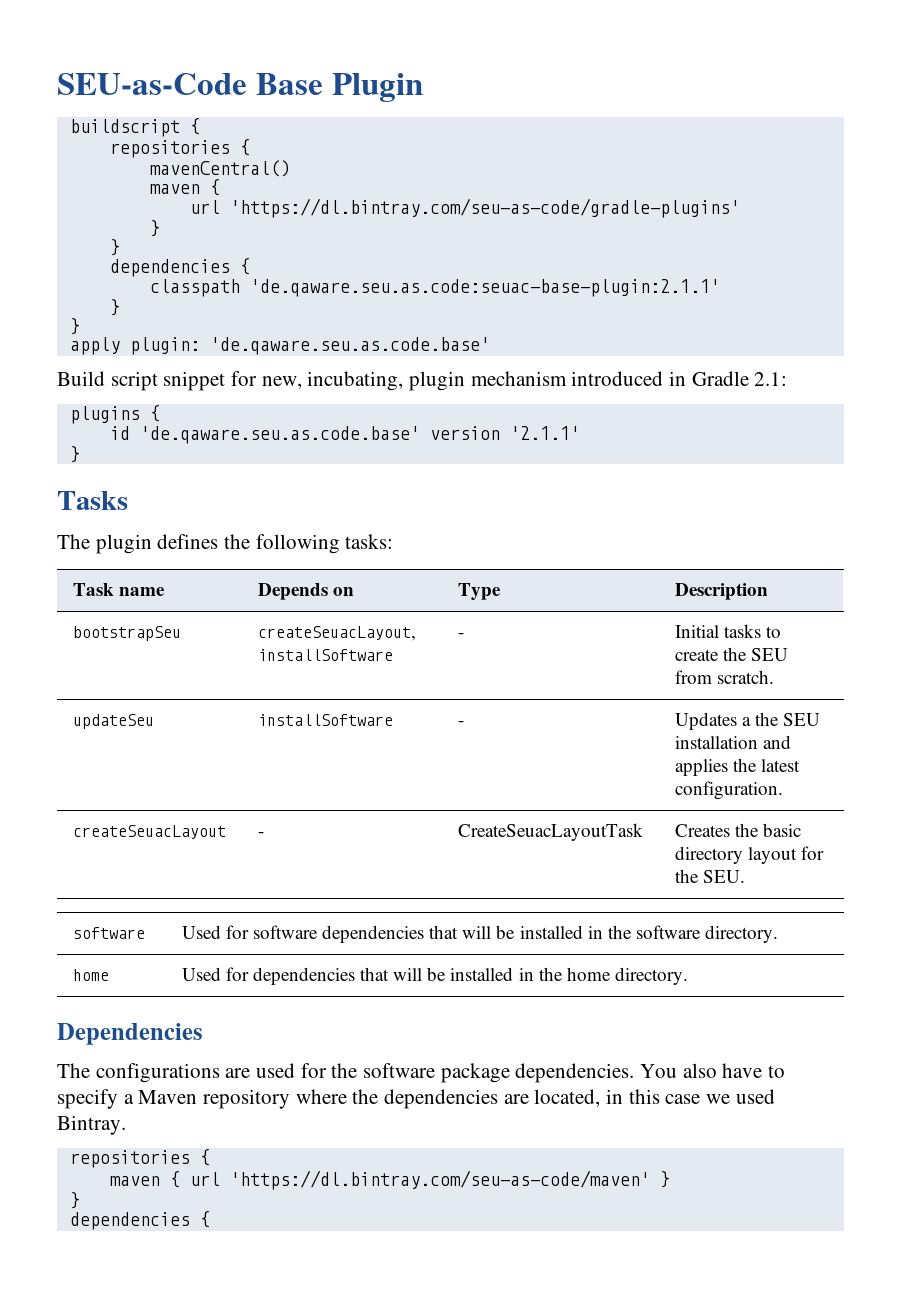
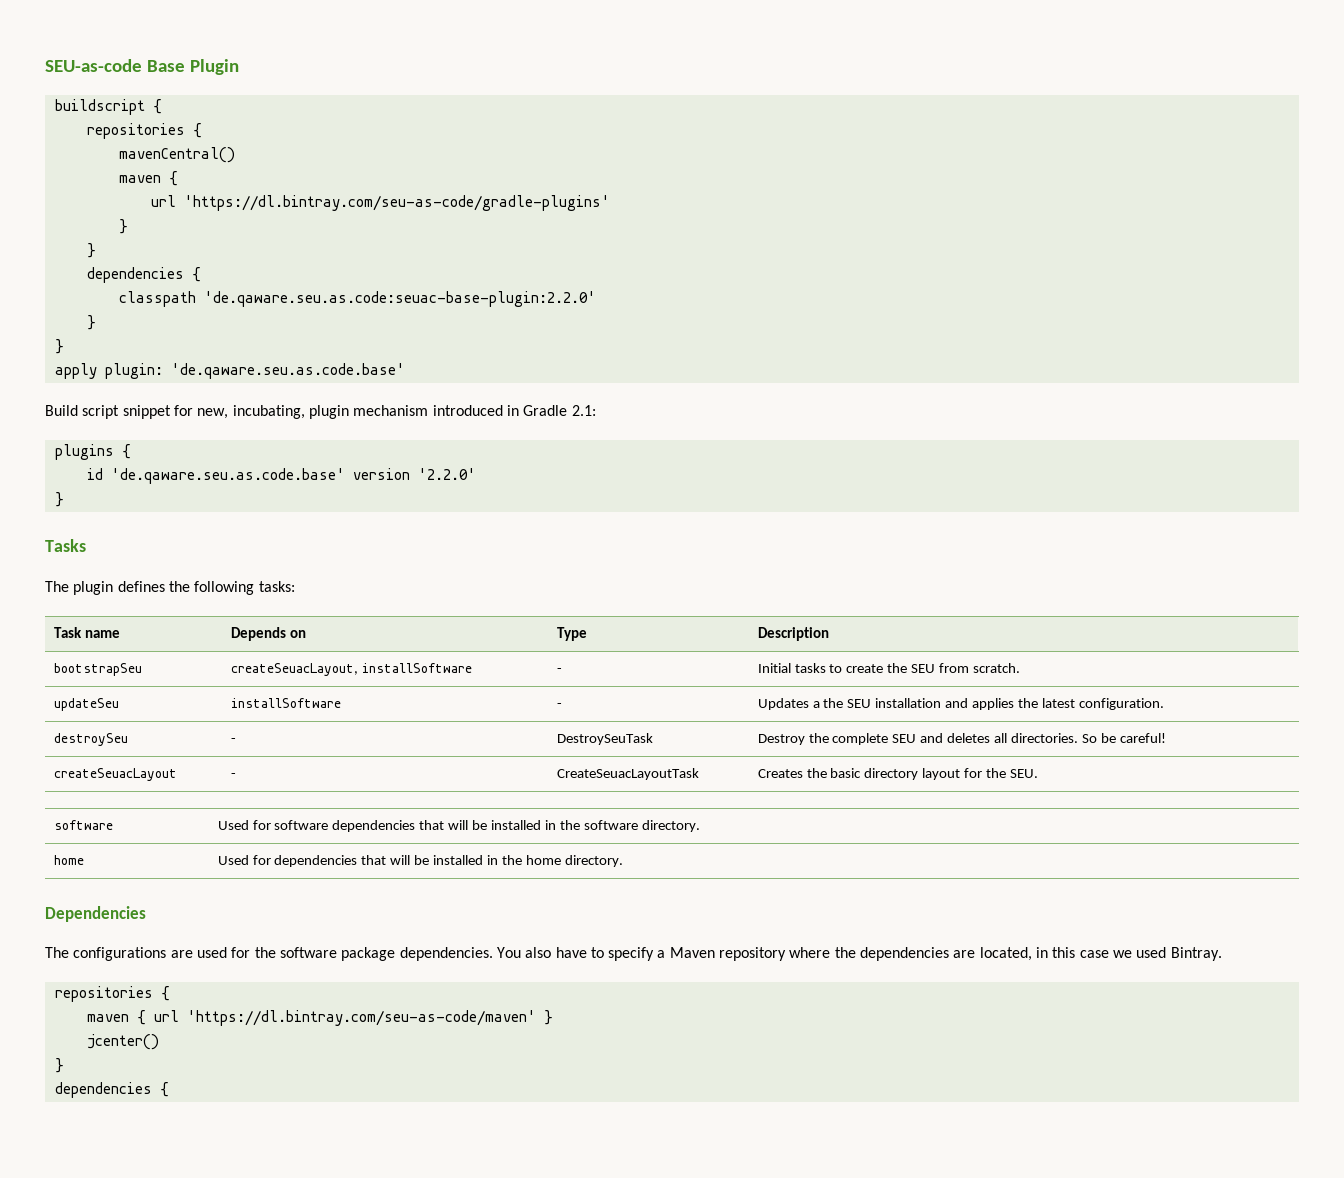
- SEU-as-Code Base Plugin
+ SEU-as-code Base Plugin
- classpath 'de.qaware.seu.as.code:seuac-base-plugin:2.1.1'
+ classpath 'de.qaware.seu.as.code:seuac-base-plugin:2.2.0'
- id 'de.qaware.seu.as.code.base' version '2.1.1'
+ id 'de.qaware.seu.as.code.base' version '2.2.0'
+ destroySeu | - | DestroySeuTask | Destroy the complete SEU and deletes all directories. So be careful!
+ jcenter()

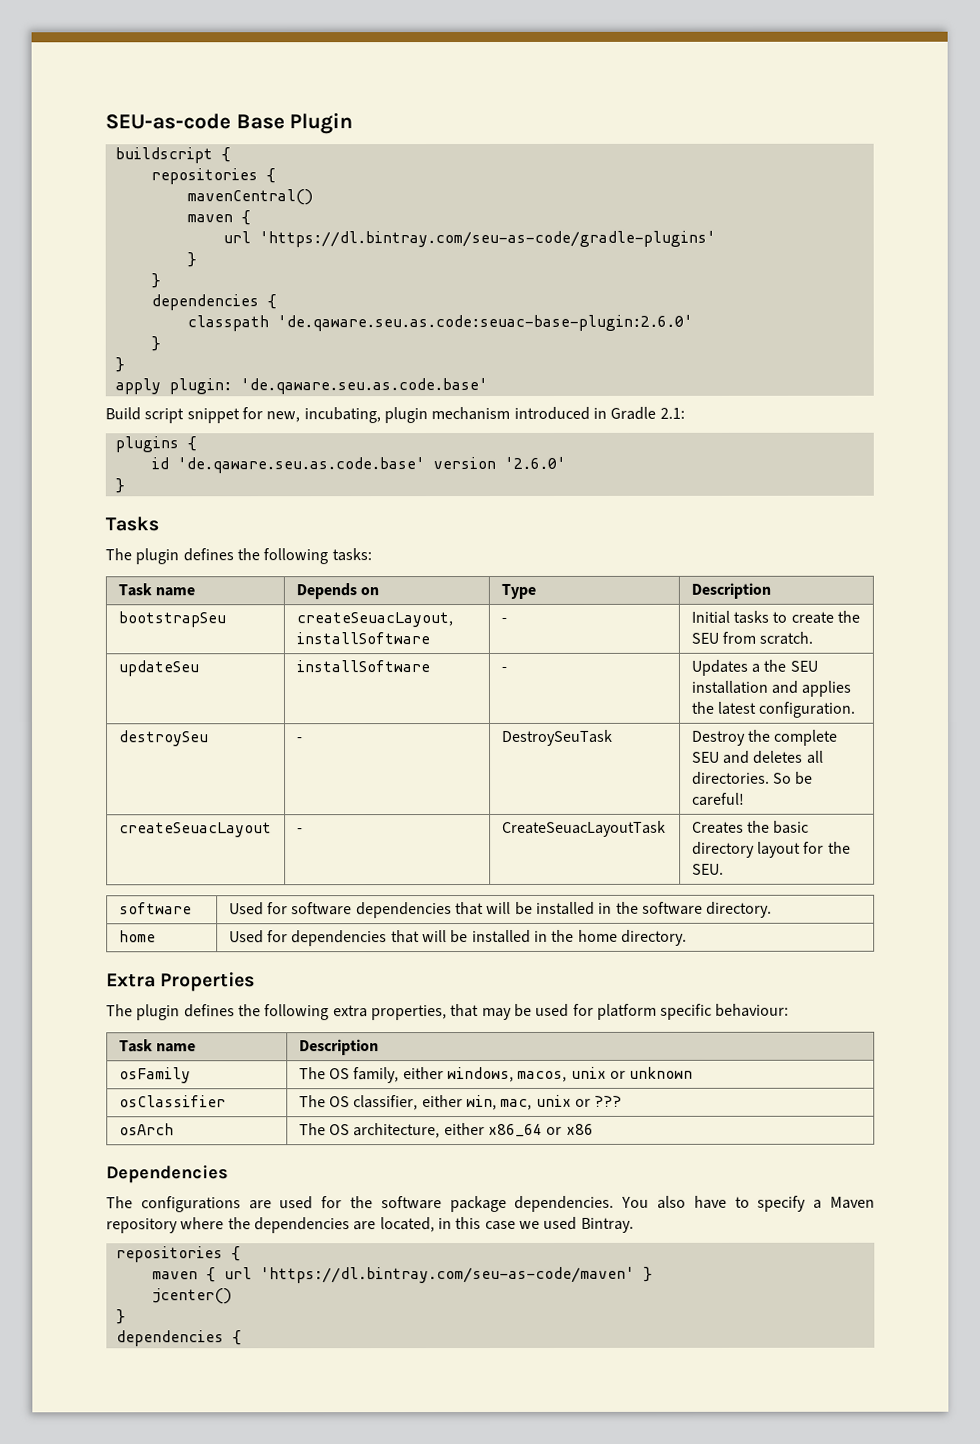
- classpath 'de.qaware.seu.as.code:seuac-base-plugin:2.2.0'
+ classpath 'de.qaware.seu.as.code:seuac-base-plugin:2.6.0'
- id 'de.qaware.seu.as.code.base' version '2.2.0'
+ id 'de.qaware.seu.as.code.base' version '2.6.0'
+ Extra Properties
+ The plugin defines the following extra properties, that may be used for platform specific behaviour:
+ Task name | Description
+ osFamily | The OS family, either windows, macos, unix or unknown
+ osClassifier | The OS classifier, either win, mac, unix or ???
+ osArch | The OS architecture, either x86_64 or x86

